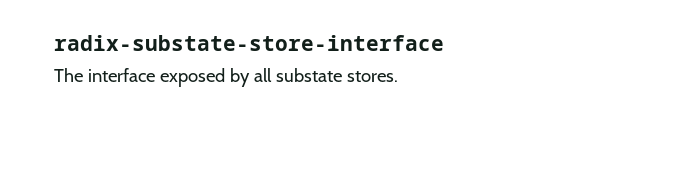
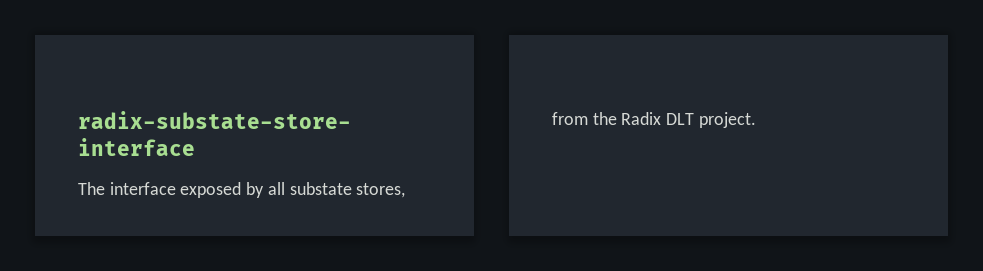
- The interface exposed by all substate stores.
+ The interface exposed by all substate stores, from the Radix DLT project.

